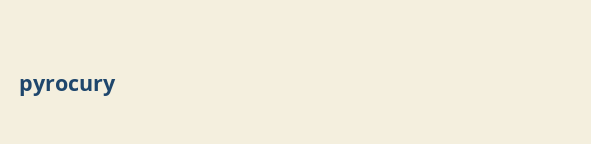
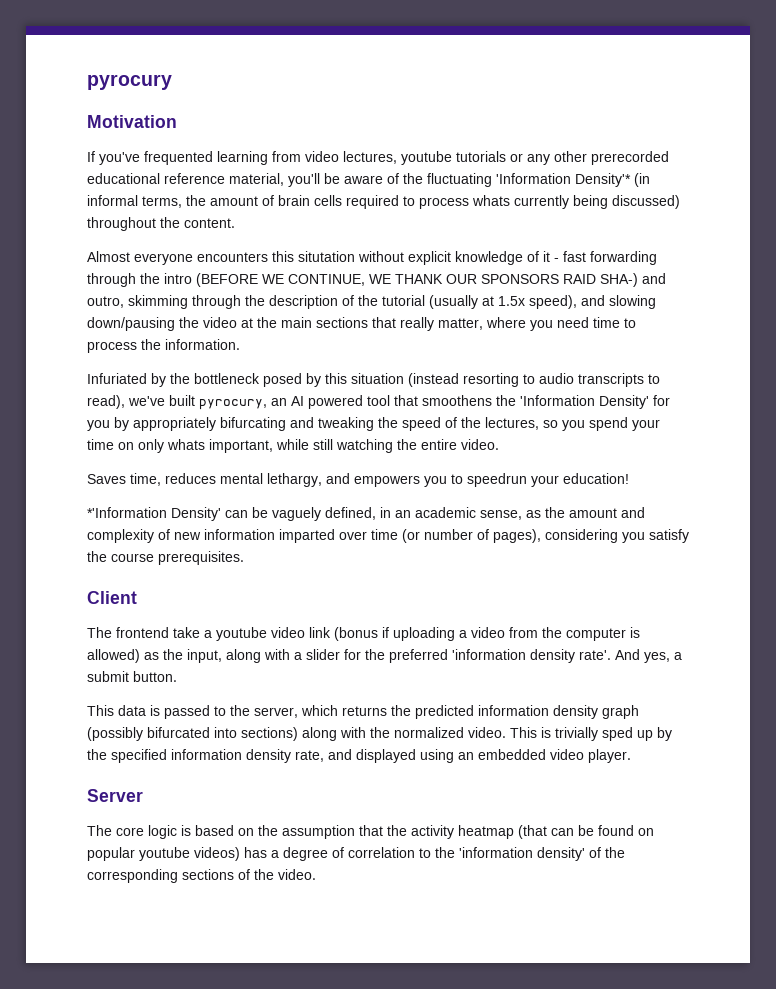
+ Motivation
+ If you've frequented learning from video lectures, youtube tutorials or any other prerecorded educational reference material, you'll be aware of the fluctuating 'Information Density'* (in informal terms, the amount of brain cells required to process whats currently being discussed) throughout the content.
+ Almost everyone encounters this situtation without explicit knowledge of it - fast forwarding through the intro (BEFORE WE CONTINUE, WE THANK OUR SPONSORS RAID SHA-) and outro, skimming through the description of the tutorial (usually at 1.5x speed), and slowing down/pausing the video at the main sections that really matter, where you need time to process the information.
+ Infuriated by the bottleneck posed by this situation (instead resorting to audio transcripts to read), we've built pyrocury, an AI powered tool that smoothens the 'Information Density' for you by appropriately bifurcating and tweaking the speed of the lectures, so you spend your time on only whats important, while still watching the entire video.
+ Saves time, reduces mental lethargy, and empowers you to speedrun your education!
+ *'Information Density' can be vaguely defined, in an academic sense, as the amount and complexity of new information imparted over time (or number of pages), considering you satisfy the course prerequisites.
+ Client
+ The frontend take a youtube video link (bonus if uploading a video from the computer is allowed) as the input, along with a slider for the preferred 'information density rate'. And yes, a submit button.
+ This data is passed to the server, which returns the predicted information density graph (possibly bifurcated into sections) along with the normalized video. This is trivially sped up by the specified information density rate, and displayed using an embedded video player.
+ Server
+ The core logic is based on the assumption that the activity heatmap (that can be found on popular youtube videos) has a degree of correlation to the 'information density' of the corresponding sections of the video.

